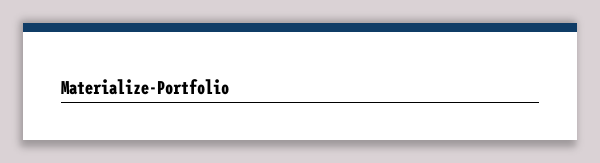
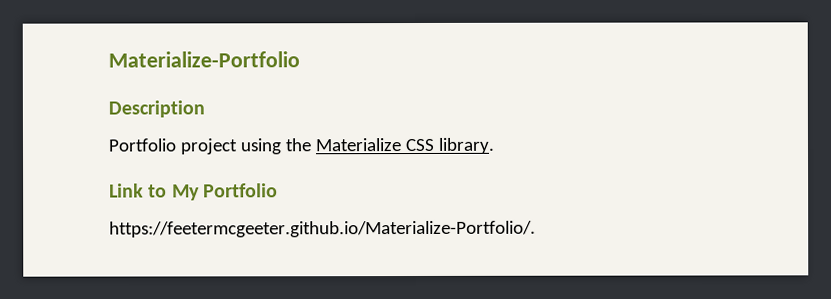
+ Description
+ Portfolio project using the Materialize CSS library.
+ Link to My Portfolio
+ https://feetermcgeeter.github.io/Materialize-Portfolio/.

